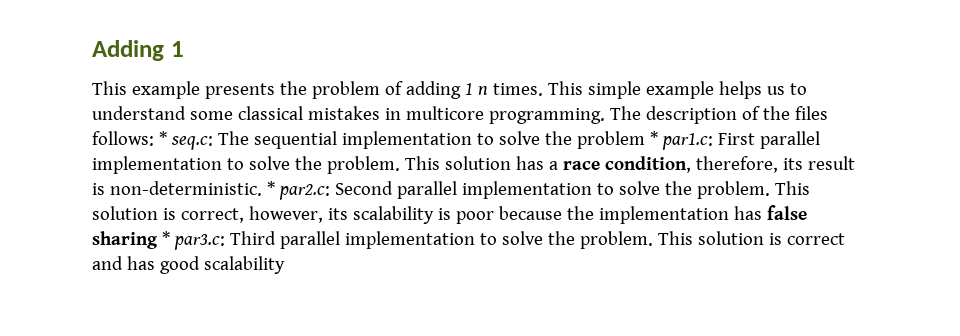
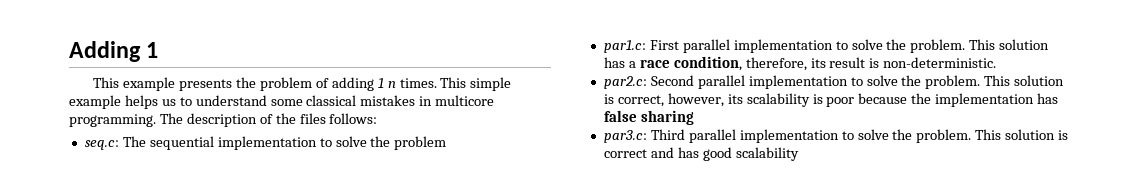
- The description of the files follows: * seq.c: The sequential implementation to solve the problem * par1.c: First parallel implementation to solve the problem.
+ The description of the files follows:
+ seq.c: The sequential implementation to solve the problem
+ par1.c: First parallel implementation to solve the problem.
- This solution has a race condition, therefore, its result is non-deterministic. * par2.c: Second parallel implementation to solve the problem.
+ This solution has a race condition, therefore, its result is non-deterministic.
+ par2.c: Second parallel implementation to solve the problem.
- This solution is correct, however, its scalability is poor because the implementation has false sharing * par3.c: Third parallel implementation to solve the problem.
+ This solution is correct, however, its scalability is poor because the implementation has false sharing
+ par3.c: Third parallel implementation to solve the problem.

